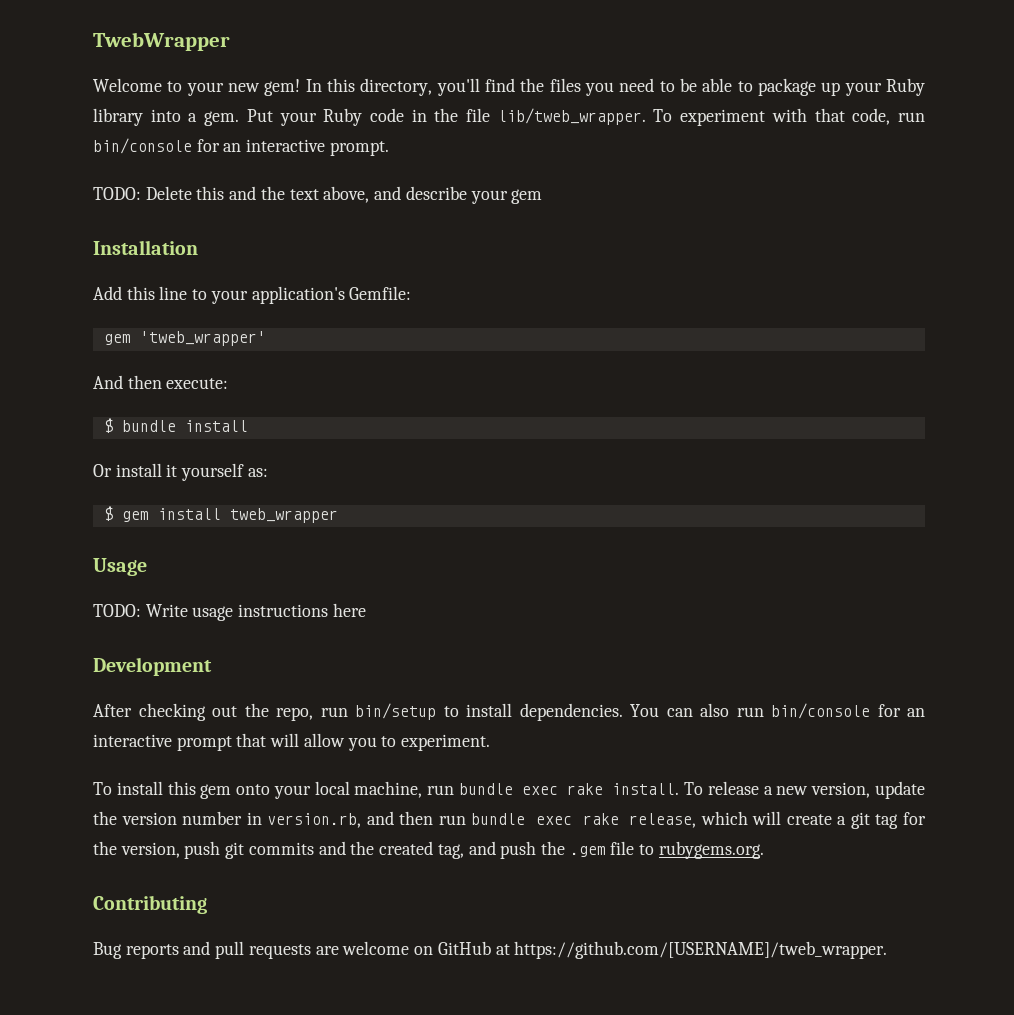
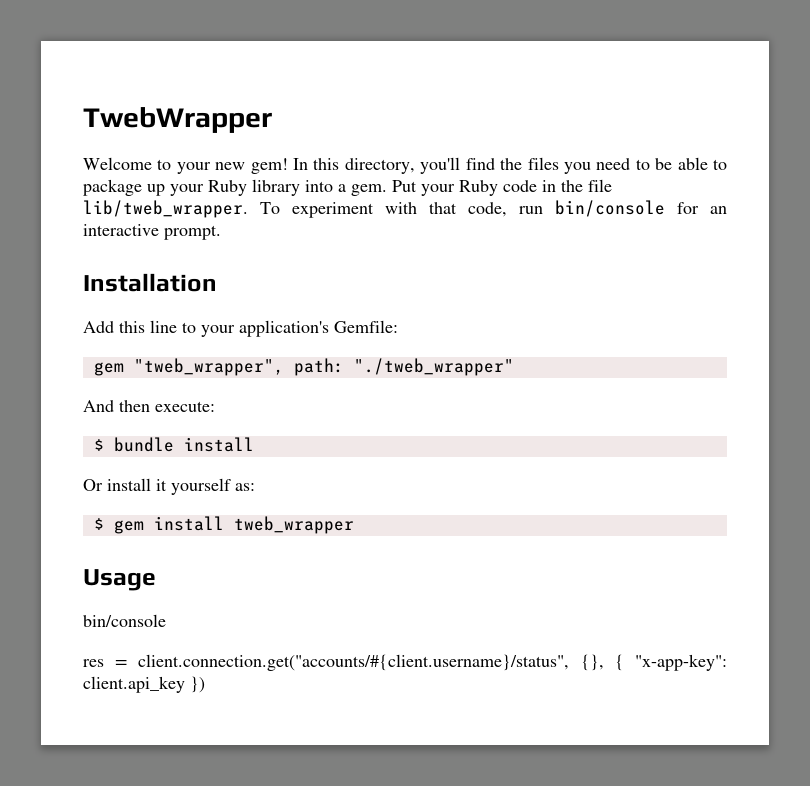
- TODO: Delete this and the text above, and describe your gem
- gem 'tweb_wrapper'
+ gem "tweb_wrapper", path: "./tweb_wrapper"
  Usage
- TODO: Write usage instructions here
- Development
- After checking out the repo, run bin/setup to install dependencies. You can also run bin/console for an interactive prompt that will allow you to experiment.
- To install this gem onto your local machine, run bundle exec rake install. To release a new version, update the version number in version.rb, and then run bundle exec rake release, which will create a git tag for the version, push git commits and the created tag, and push the .gem file to rubygems.org.
- Contributing
- Bug reports and pull requests are welcome on GitHub at https://github.com/[USERNAME]/tweb_wrapper.
+ bin/console
+ res = client.connection.get("accounts/#{client.username}/status", {}, { "x-app-key": client.api_key })

